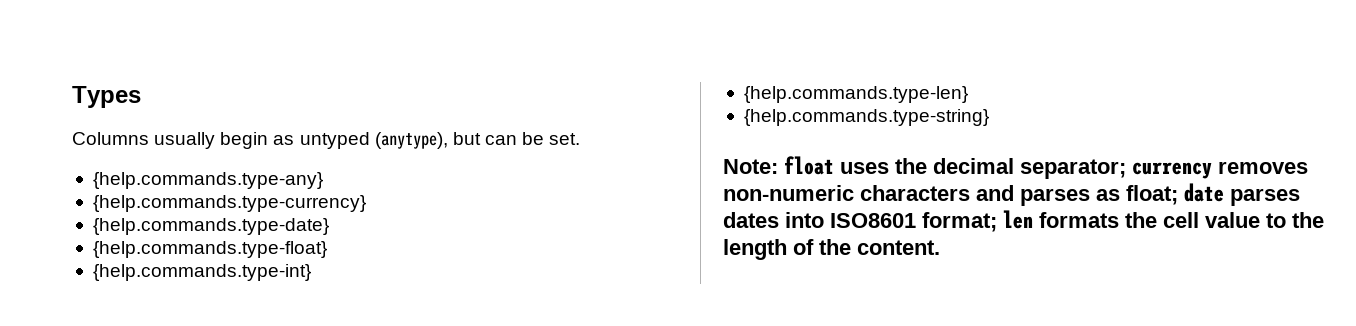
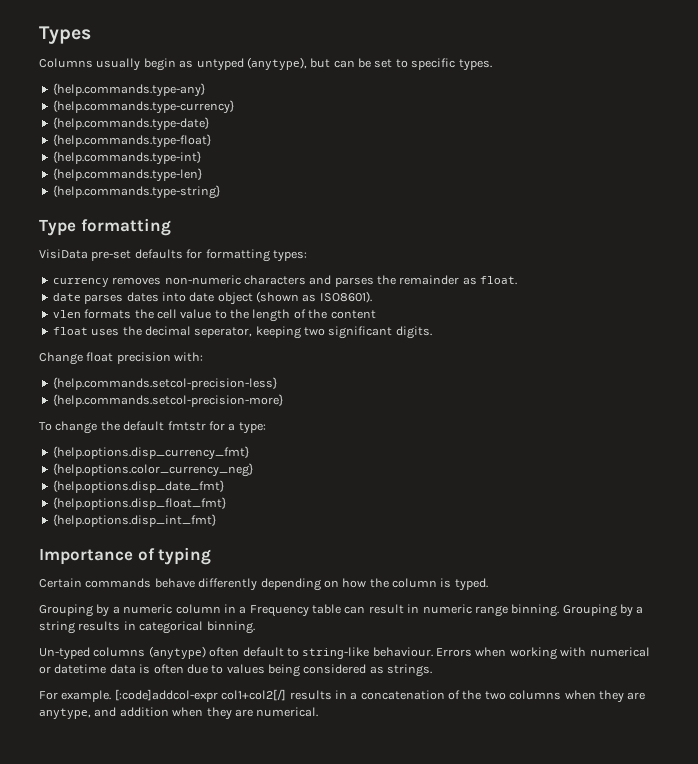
- Columns usually begin as untyped (anytype), but can be set.
+ Columns usually begin as untyped (anytype), but can be set to specific types.
- Note: float uses the decimal separator; currency removes non-numeric characters and parses as float; date parses dates into ISO8601 format; len formats the cell value to the length of the content.
+ Type formatting
+ VisiData pre-set defaults for formatting types:
+ currency removes non-numeric characters and parses the remainder as float.
+ date parses dates into date object (shown as ISO8601).
+ vlen formats the cell value to the length of the content
+ float uses the decimal seperator, keeping two significant digits.
+ Change float precision with:
+ {help.commands.setcol-precision-less}
+ {help.commands.setcol-precision-more}
+ To change the default fmtstr for a type:
+ {help.options.disp_currency_fmt}
+ {help.options.color_currency_neg}
+ {help.options.disp_date_fmt}
+ {help.options.disp_float_fmt}
+ {help.options.disp_int_fmt}
+ Importance of typing
+ Certain commands behave differently depending on how the column is typed.
+ Grouping by a numeric column in a Frequency table can result in numeric range binning. Grouping by a string results in categorical binning.
+ Un-typed columns (anytype) often default to string-like behaviour. Errors when working with numerical or datetime data is often due to values being considered as strings.
+ For example. [:code]addcol-expr col1+col2[/] results in a concatenation of the two columns when they are anytype, and addition when they are numerical.

